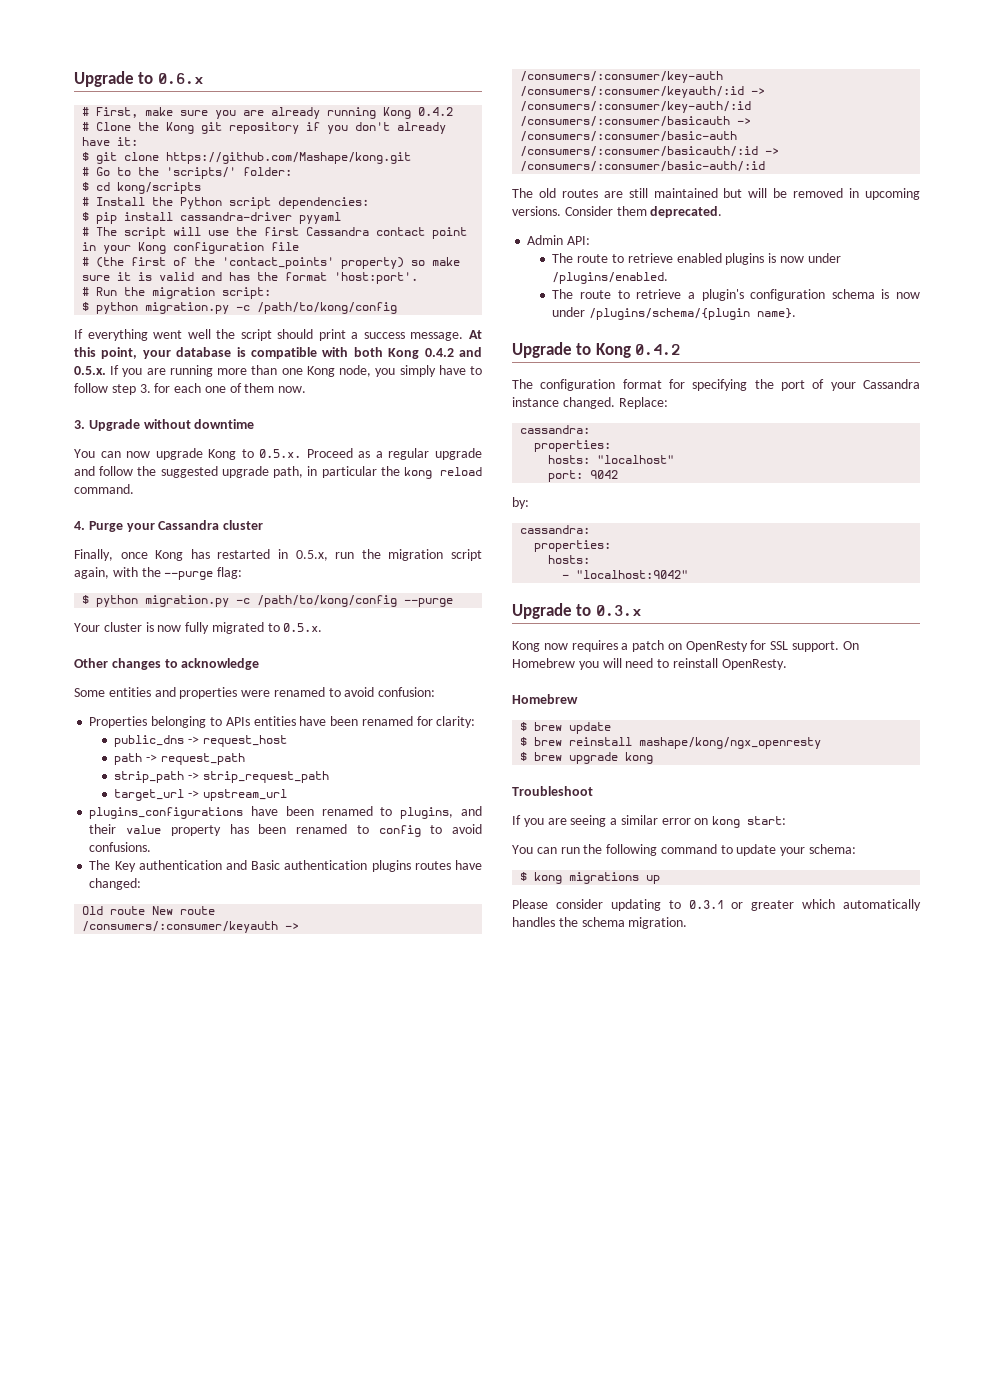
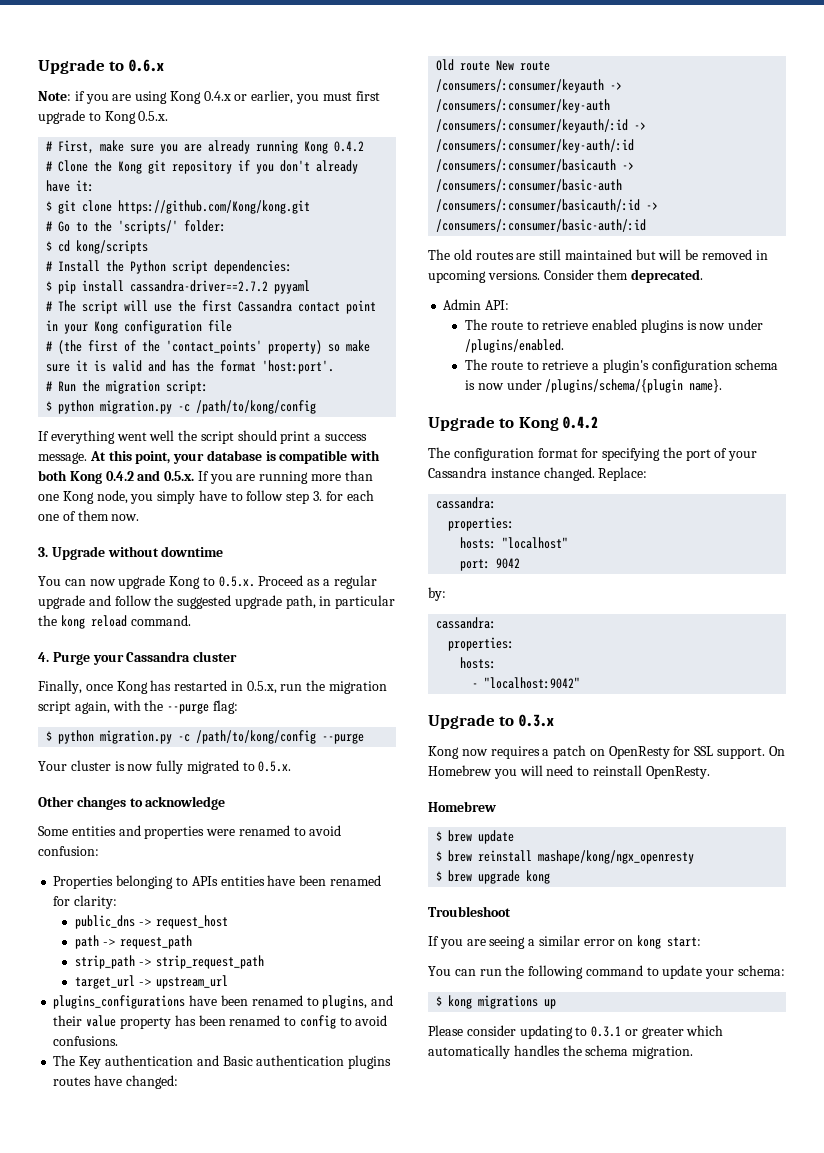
+ Note: if you are using Kong 0.4.x or earlier, you must first upgrade to Kong 0.5.x.
- $ git clone https://github.com/Mashape/kong.git
+ $ git clone https://github.com/Kong/kong.git
- $ pip install cassandra-driver pyyaml
+ $ pip install cassandra-driver==2.7.2 pyyaml

